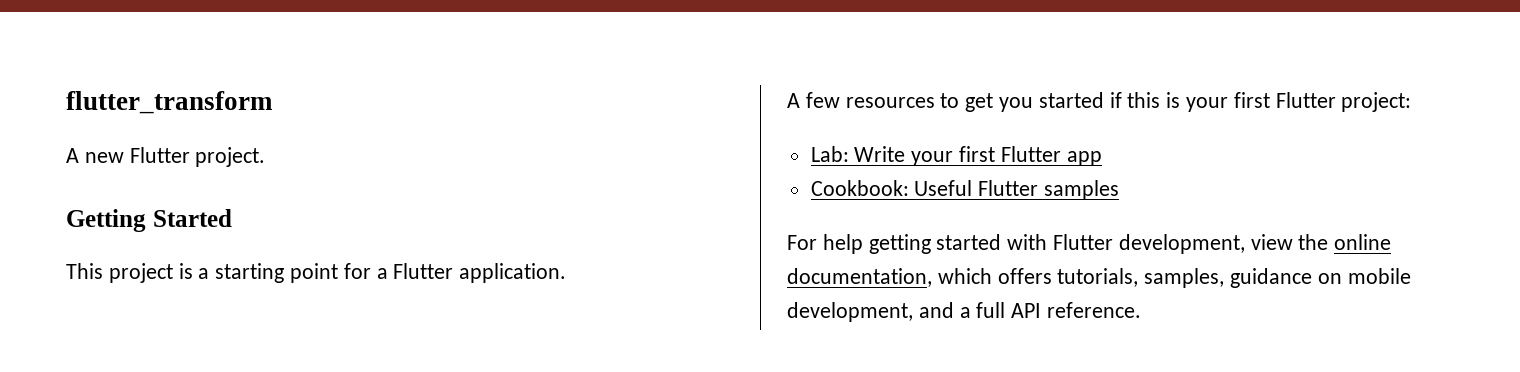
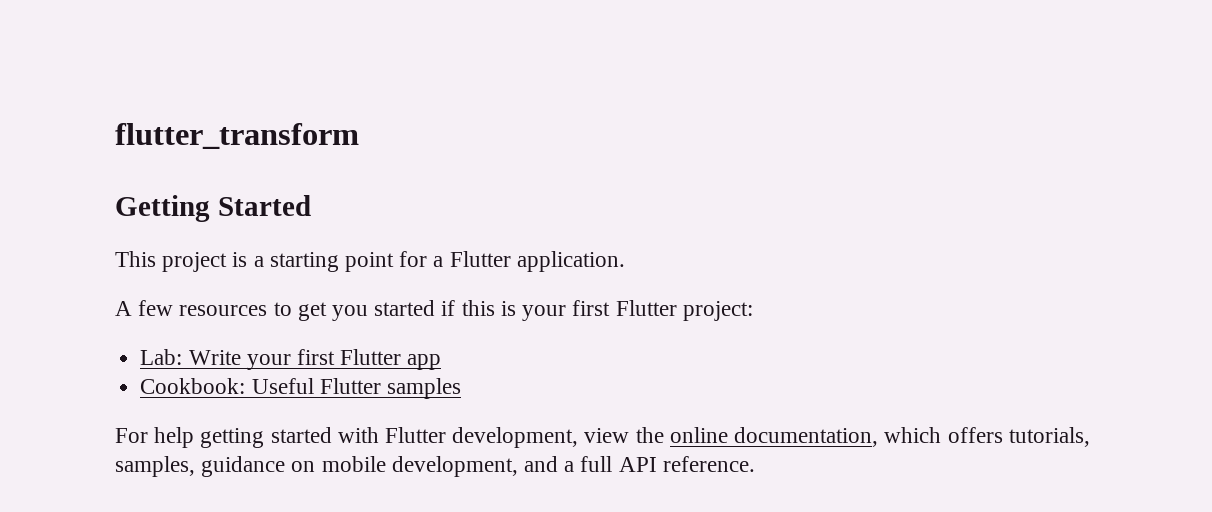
- A new Flutter project.

